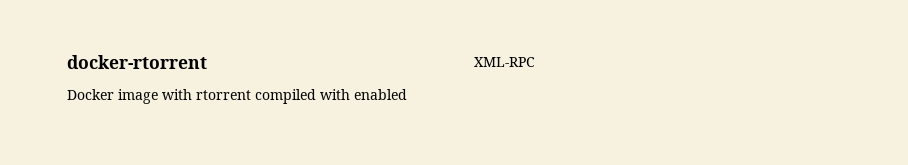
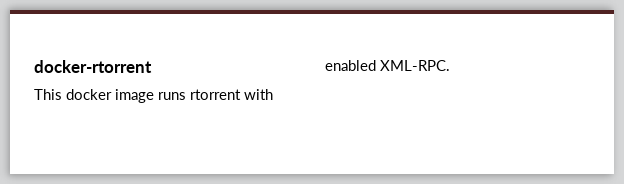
- Docker image with rtorrent compiled with enabled XML-RPC
+ This docker image runs rtorrent with enabled XML-RPC.

